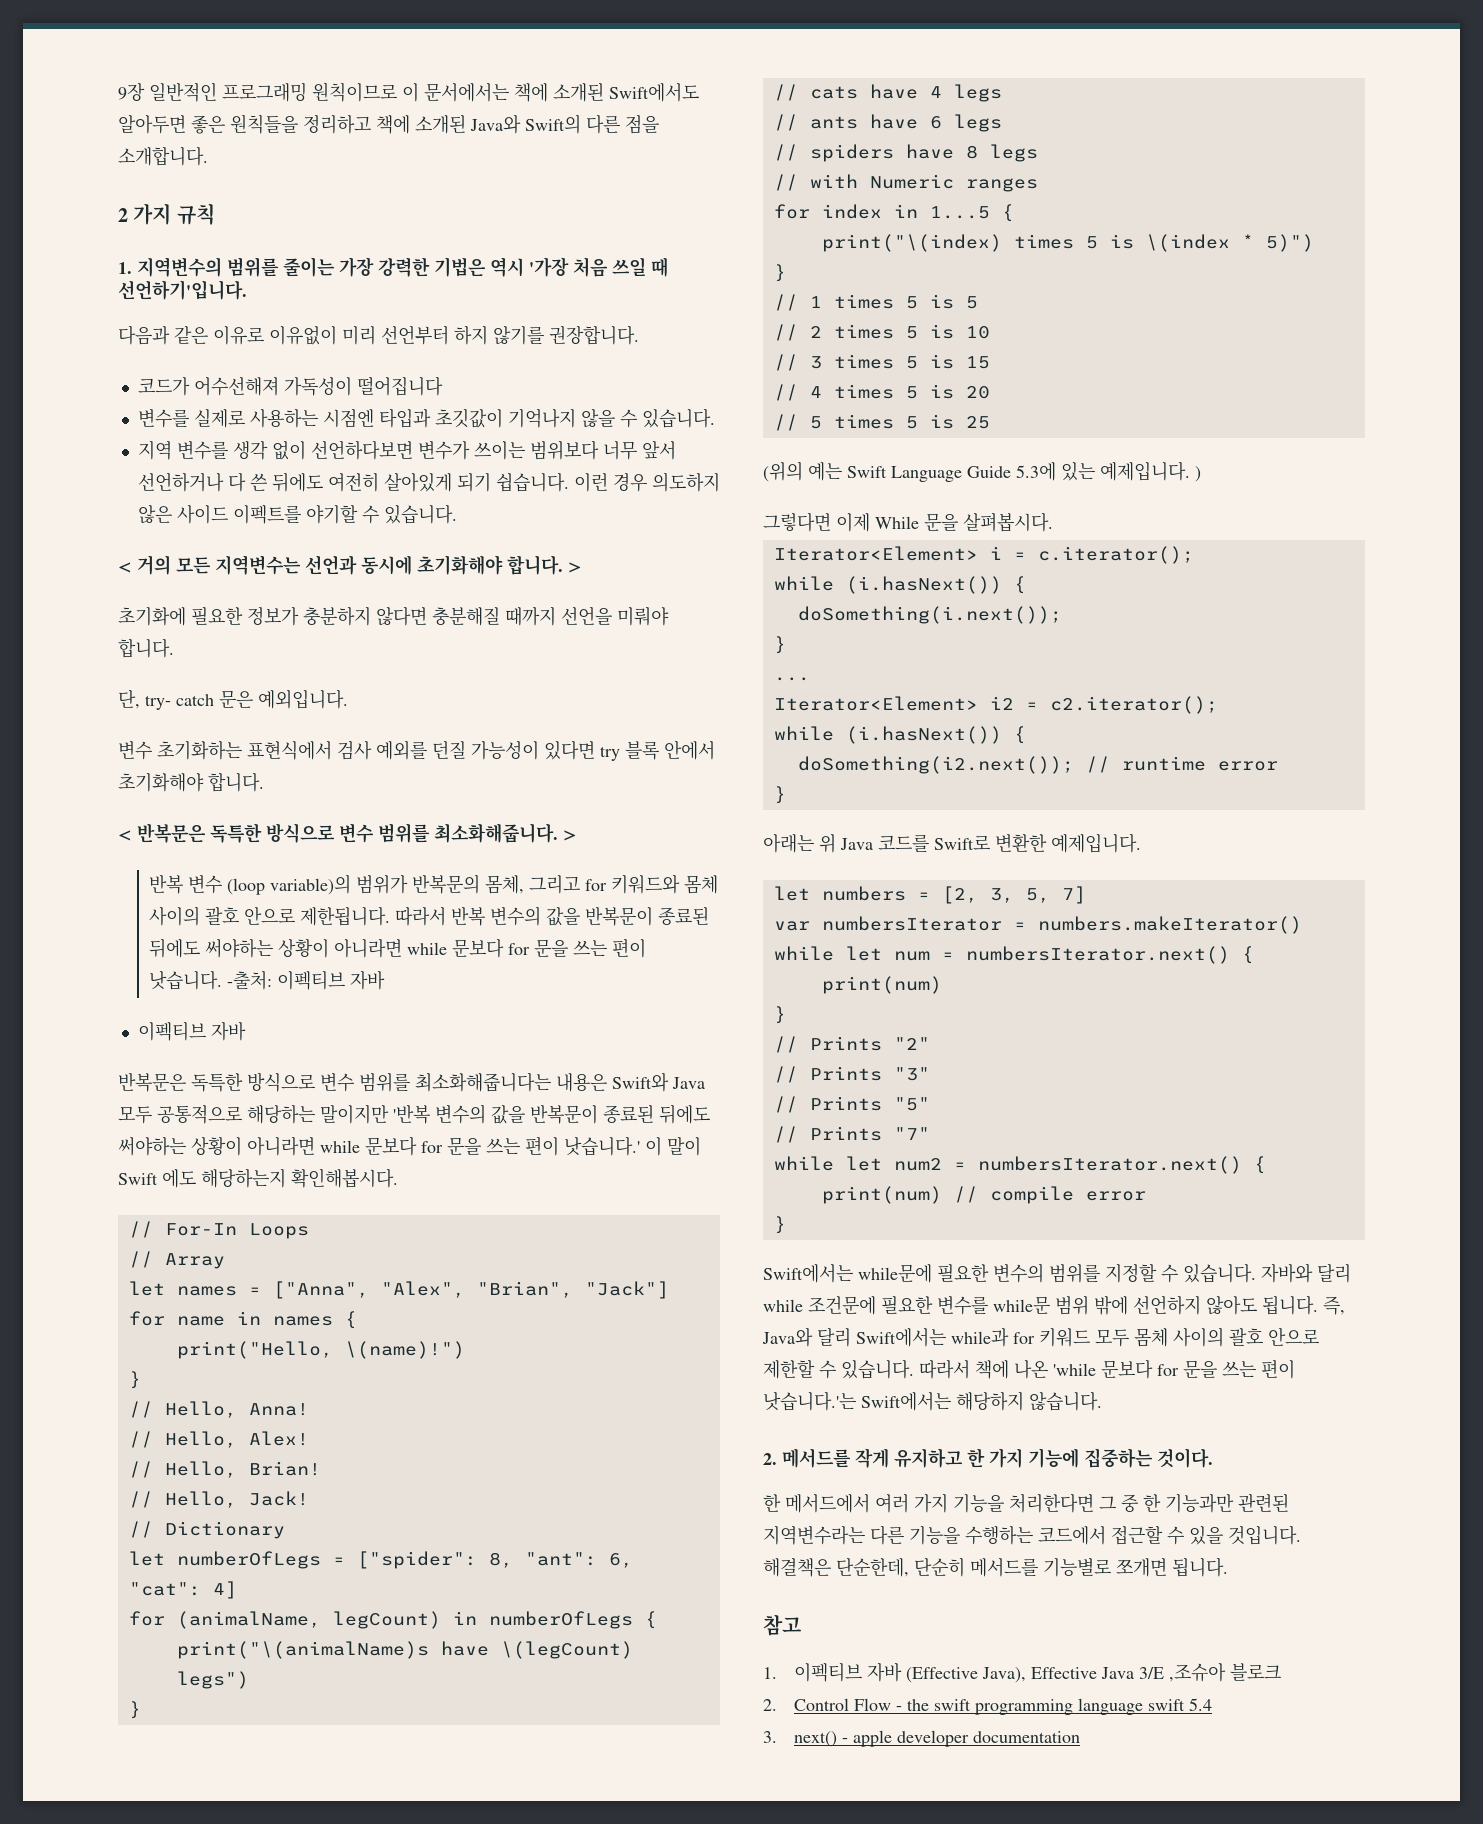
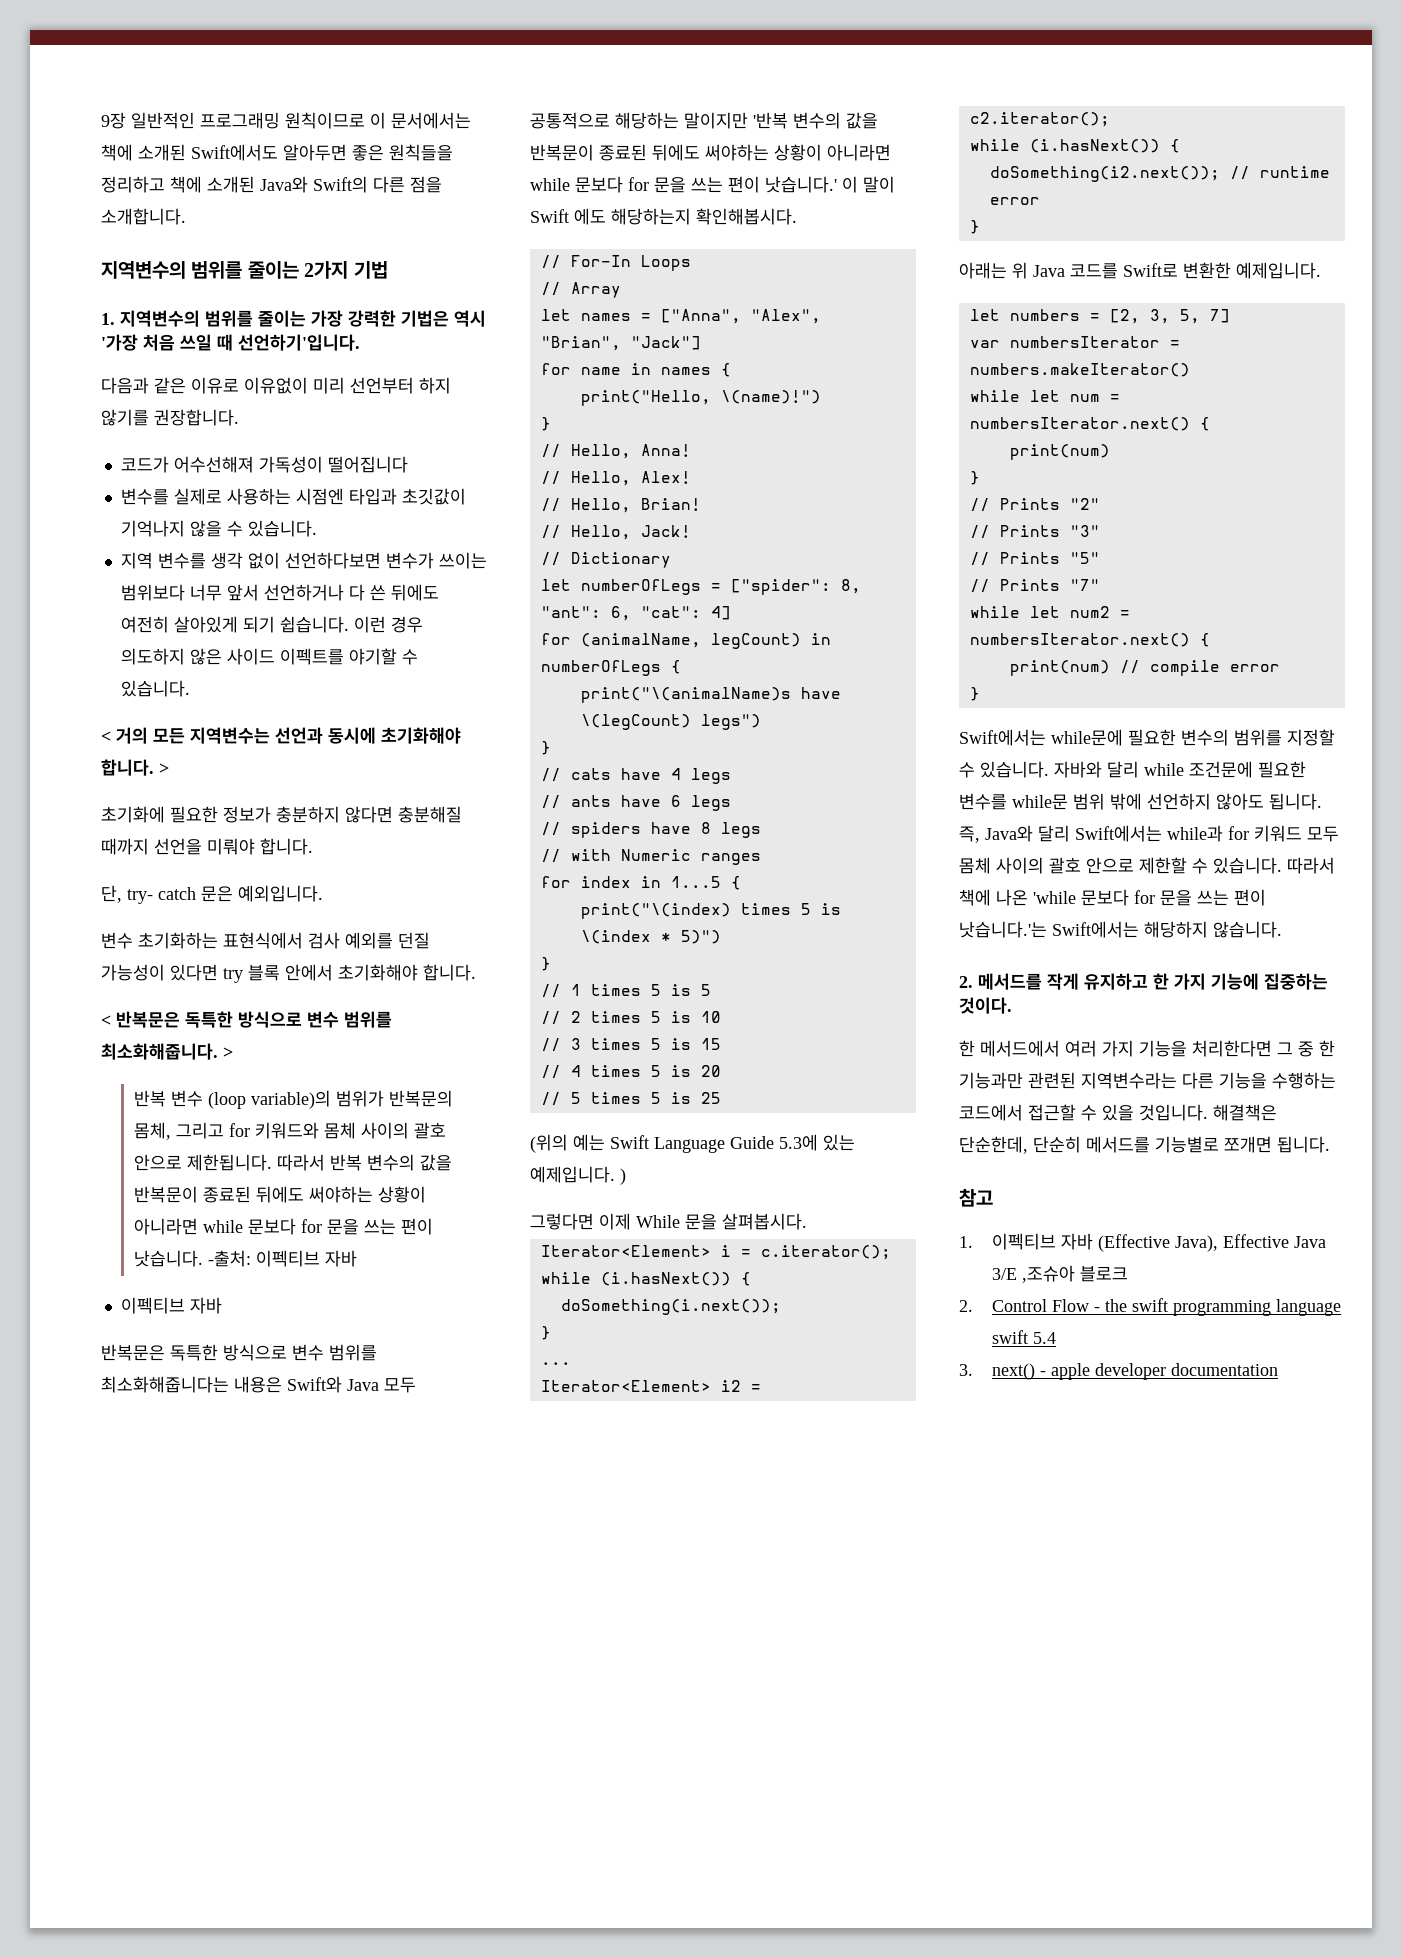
- 2 가지 규칙
+ 지역변수의 범위를 줄이는 2가지 기법

